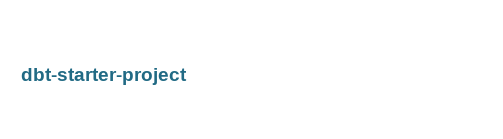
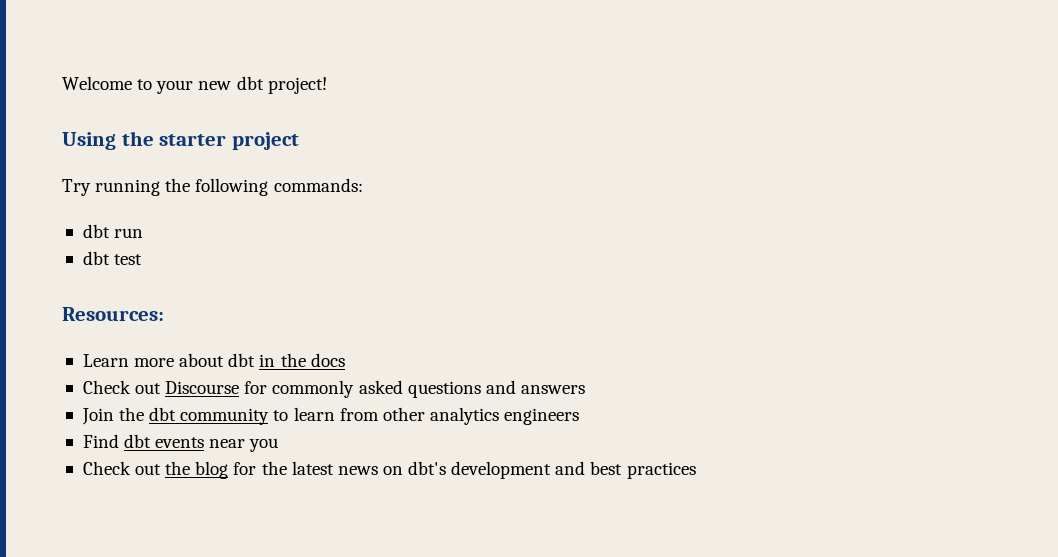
- dbt-starter-project
+ Welcome to your new dbt project!
+ Using the starter project
+ Try running the following commands:
+ dbt run
+ dbt test
+ Resources:
+ Learn more about dbt in the docs
+ Check out Discourse for commonly asked questions and answers
+ Join the dbt community to learn from other analytics engineers
+ Find dbt events near you
+ Check out the blog for the latest news on dbt's development and best practices

